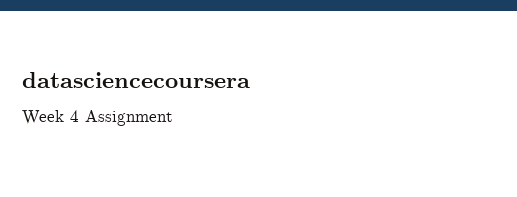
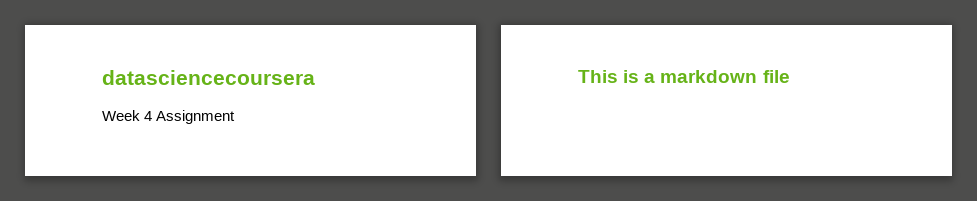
+ This is a markdown file

